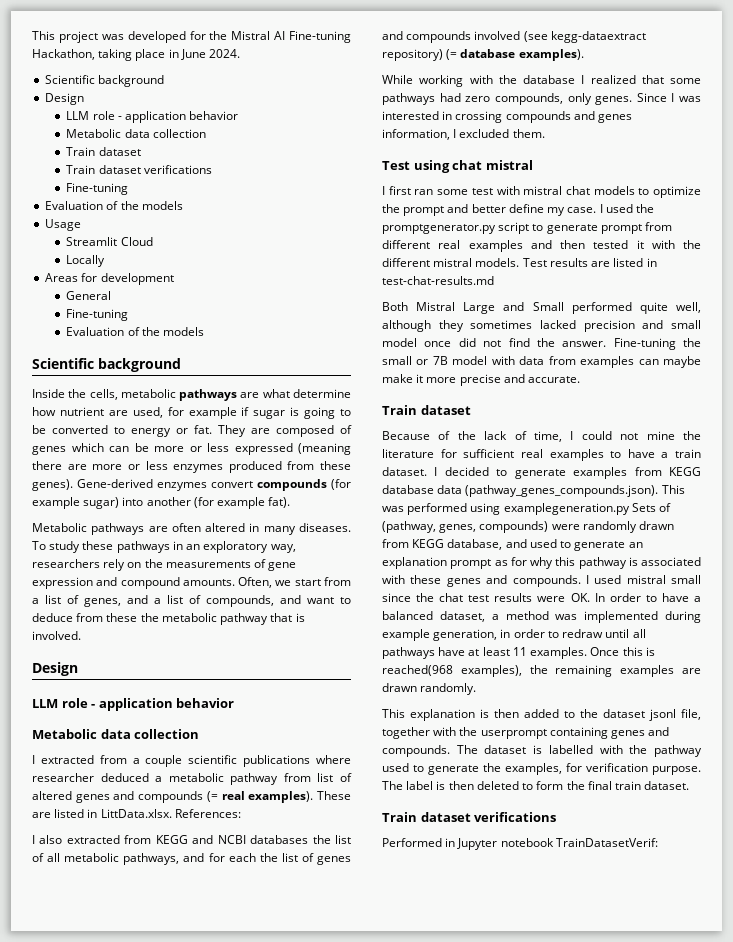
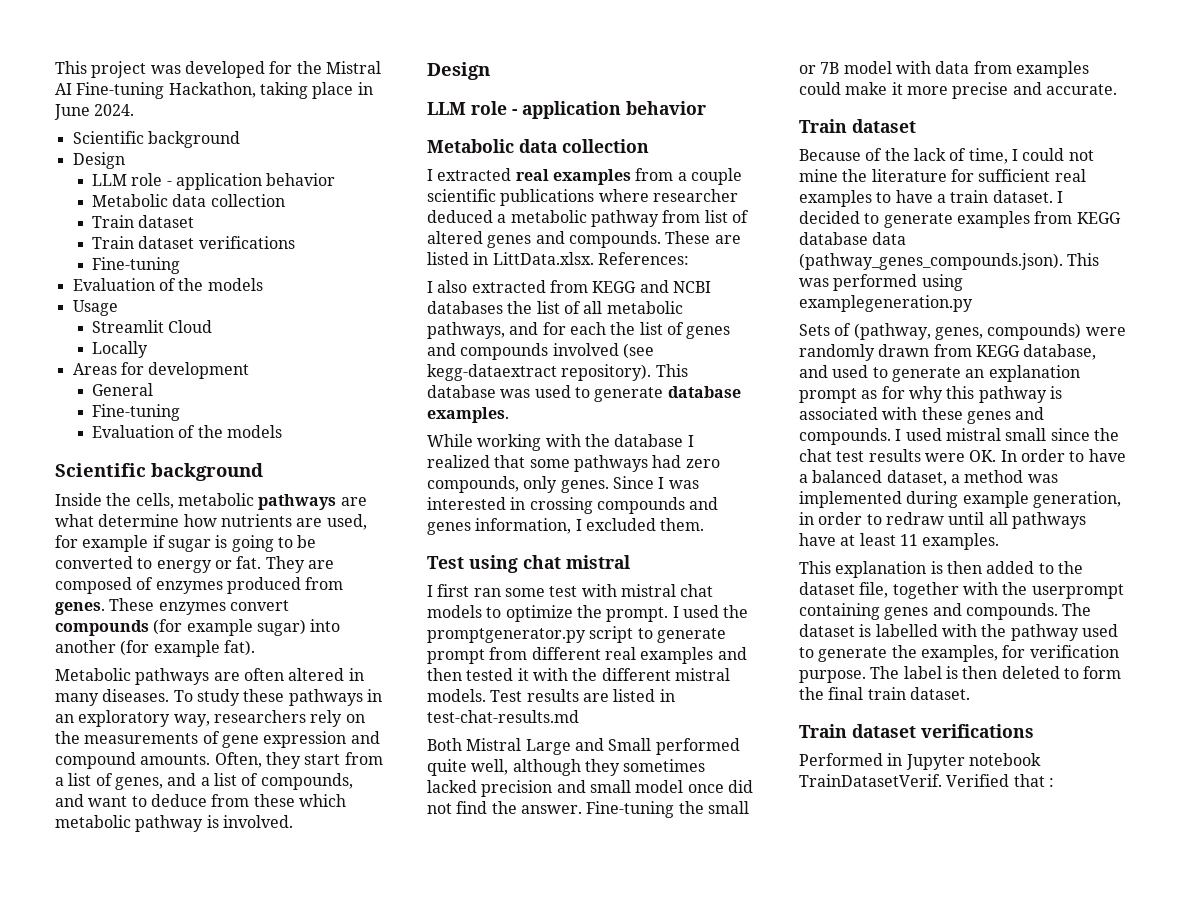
- Inside the cells, metabolic pathways are what determine how nutrient are used, for example if sugar is going to be converted to energy or fat.
+ Inside the cells, metabolic pathways are what determine how nutrients are used, for example if sugar is going to be converted to energy or fat.
- They are composed of genes which can be more or less expressed (meaning there are more or less enzymes produced from these genes). Gene-derived enzymes convert compounds (for example sugar) into another (for example fat).
+ They are composed of enzymes produced from genes. These enzymes convert compounds (for example sugar) into another (for example fat).
- Often, we start from a list of genes, and a list of compounds, and want to deduce from these the metabolic pathway that is involved.
+ Often, they start from a list of genes, and a list of compounds, and want to deduce from these which metabolic pathway is involved.
- I extracted from a couple scientific publications where researcher deduced a metabolic pathway from list of altered genes and compounds (= real examples).
+ I extracted real examples from a couple scientific publications where researcher deduced a metabolic pathway from list of altered genes and compounds.
- I also extracted from KEGG and NCBI databases the list of all metabolic pathways, and for each the list of genes and compounds involved (see kegg-dataextract repository) (= database examples).
+ I also extracted from KEGG and NCBI databases the list of all metabolic pathways, and for each the list of genes and compounds involved (see kegg-dataextract repository). This database was used to generate database examples.
- I first ran some test with mistral chat models to optimize the prompt and better define my case.
+ I first ran some test with mistral chat models to optimize the prompt.
- Fine-tuning the small or 7B model with data from examples can maybe make it more precise and accurate.
+ Fine-tuning the small or 7B model with data from examples could make it more precise and accurate.
- I decided to generate examples from KEGG database data (pathway_genes_compounds.json). This was performed using examplegeneration.py Sets of (pathway, genes, compounds) were randomly drawn from KEGG database, and used to generate an explanation prompt as for why this pathway is associated with these genes and compounds.
+ I decided to generate examples from KEGG database data (pathway_genes_compounds.json). This was performed using examplegeneration.py
+ Sets of (pathway, genes, compounds) were randomly drawn from KEGG database, and used to generate an explanation prompt as for why this pathway is associated with these genes and compounds.
- Once this is reached(968 examples), the remaining examples are drawn randomly.
- This explanation is then added to the dataset jsonl file, together with the userprompt containing genes and compounds.
+ This explanation is then added to the dataset file, together with the userprompt containing genes and compounds.
- Performed in Jupyter notebook TrainDatasetVerif:
+ Performed in Jupyter notebook TrainDatasetVerif. Verified that :

